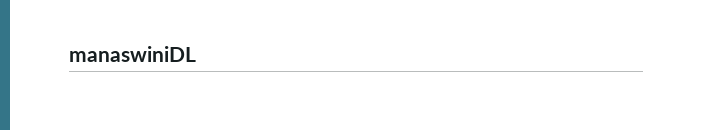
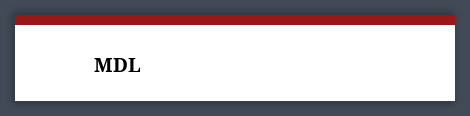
- manaswiniDL
+ MDL

